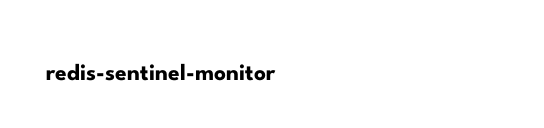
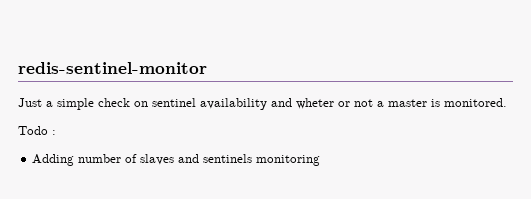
+ Just a simple check on sentinel availability and wheter or not a master is monitored.
+ Todo :
+ Adding number of slaves and sentinels monitoring

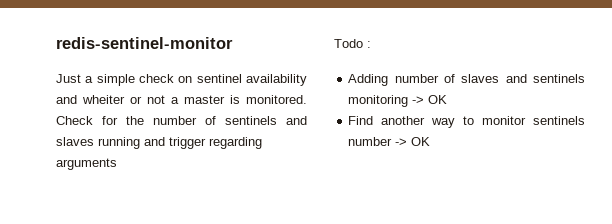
- Just a simple check on sentinel availability and wheter or not a master is monitored.
+ Just a simple check on sentinel availability and wheiter or not a master is monitored. Check for the number of sentinels and slaves running and trigger regarding arguments
- Adding number of slaves and sentinels monitoring
+ Adding number of slaves and sentinels monitoring -> OK
+ Find another way to monitor sentinels number -> OK

